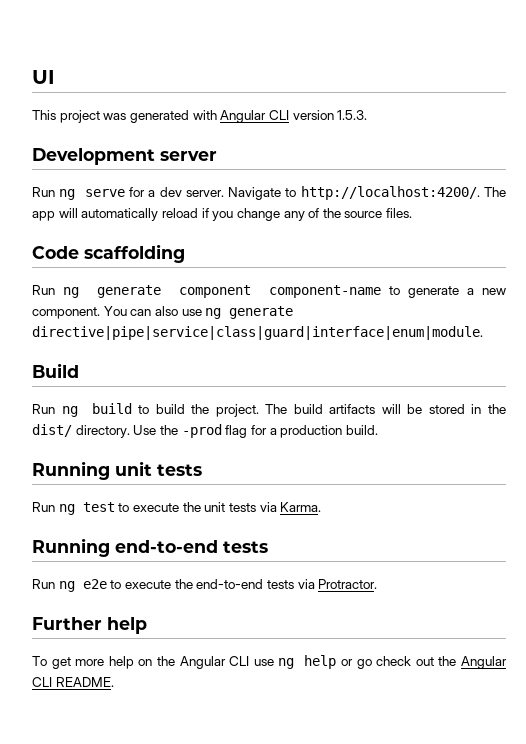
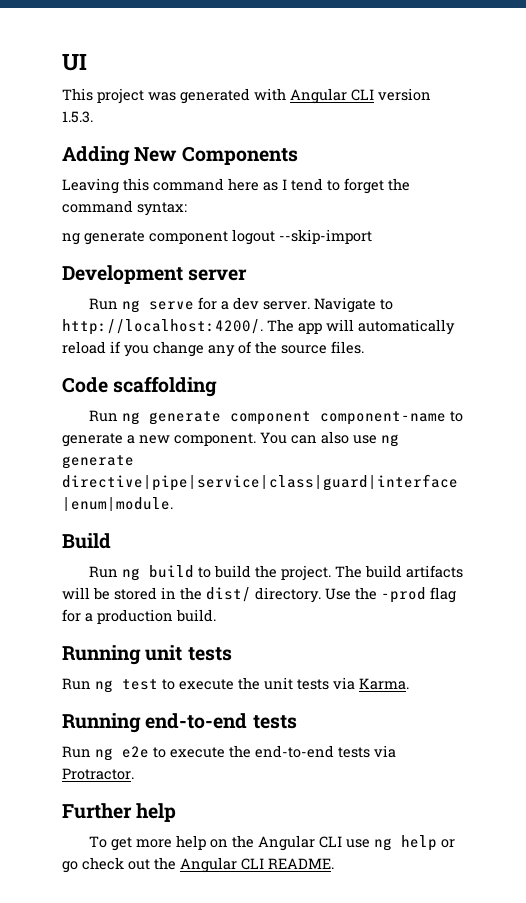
+ Adding New Components
+ Leaving this command here as I tend to forget the command syntax:
+ ng generate component logout --skip-import

